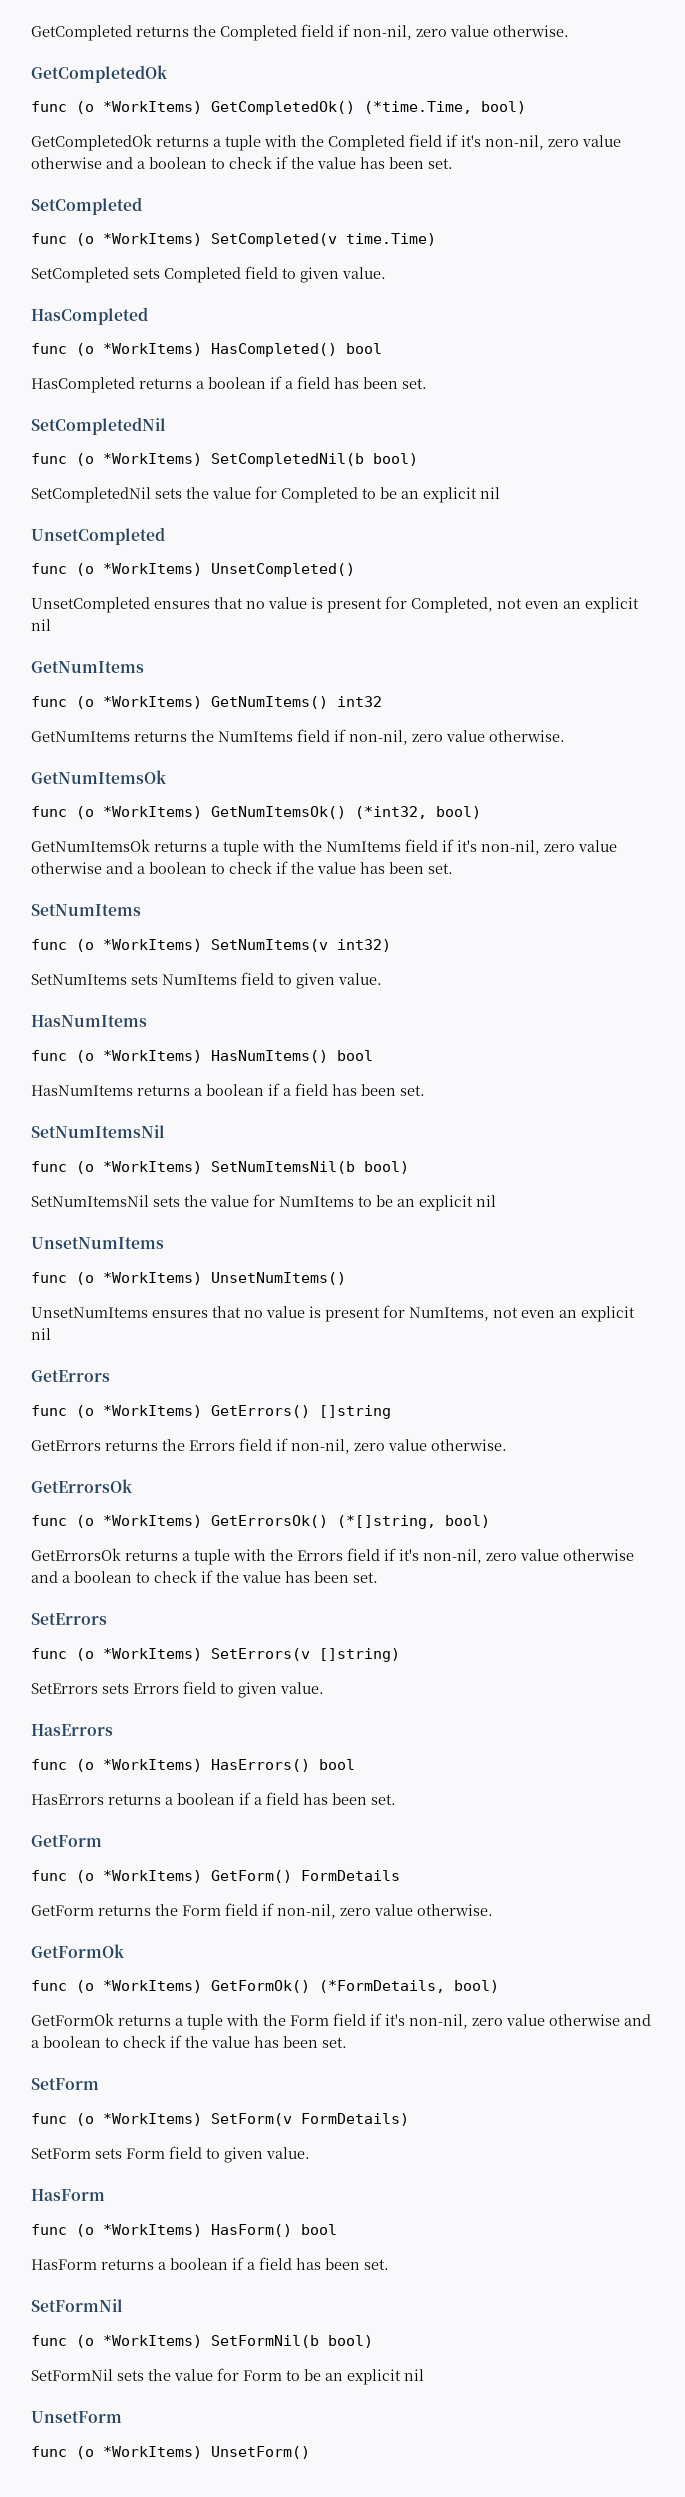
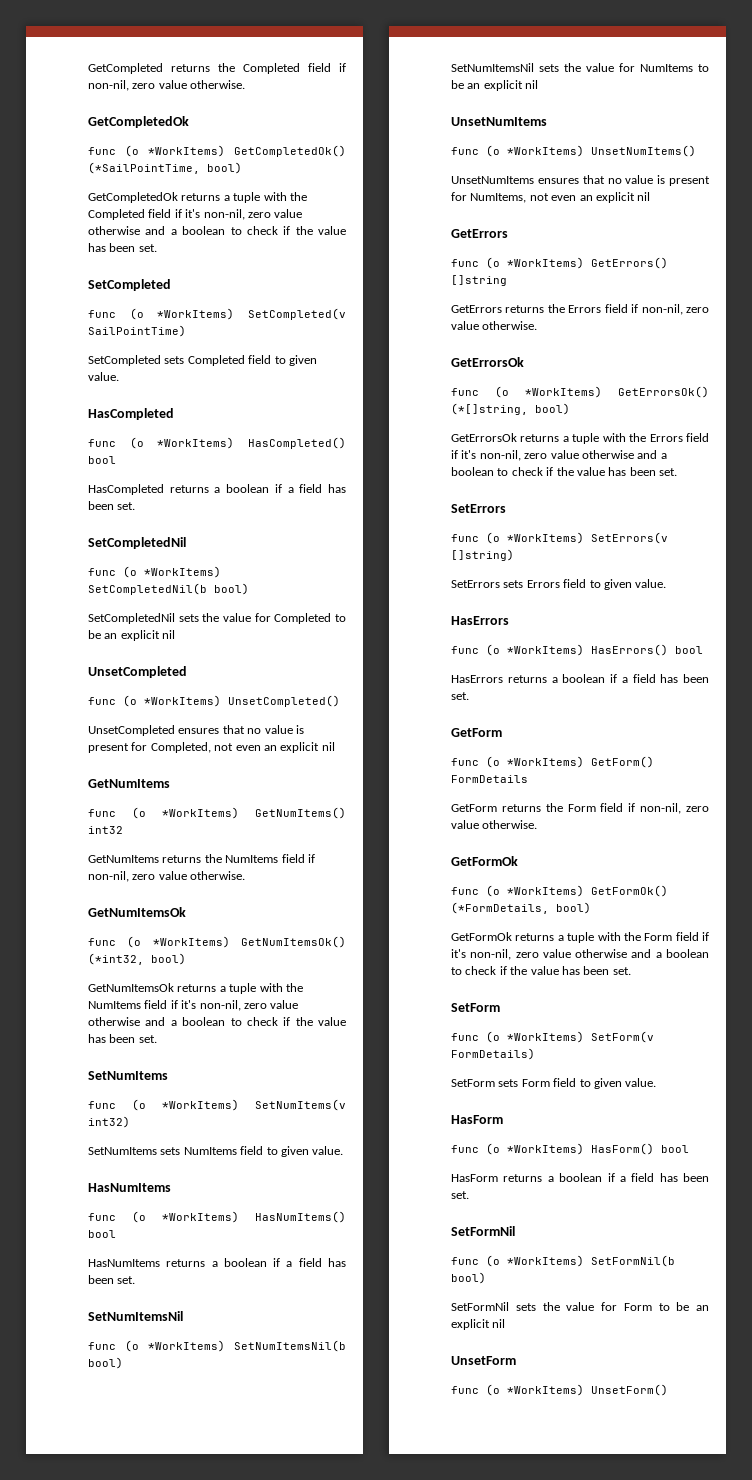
- func (o *WorkItems) GetCompletedOk() (*time.Time, bool)
+ func (o *WorkItems) GetCompletedOk() (*SailPointTime, bool)
- func (o *WorkItems) SetCompleted(v time.Time)
+ func (o *WorkItems) SetCompleted(v SailPointTime)

